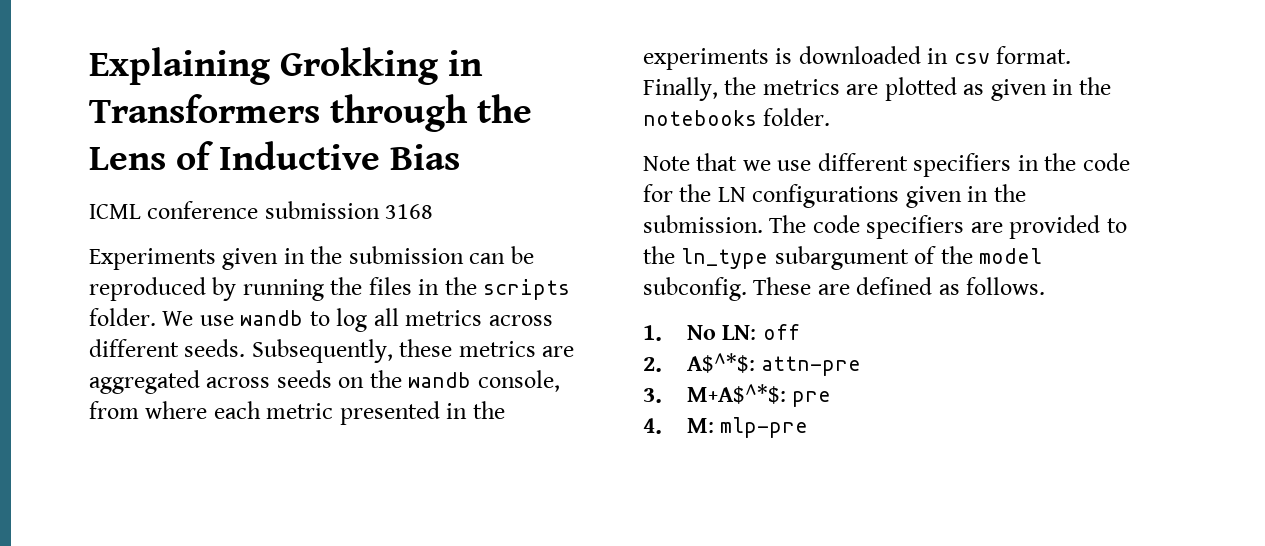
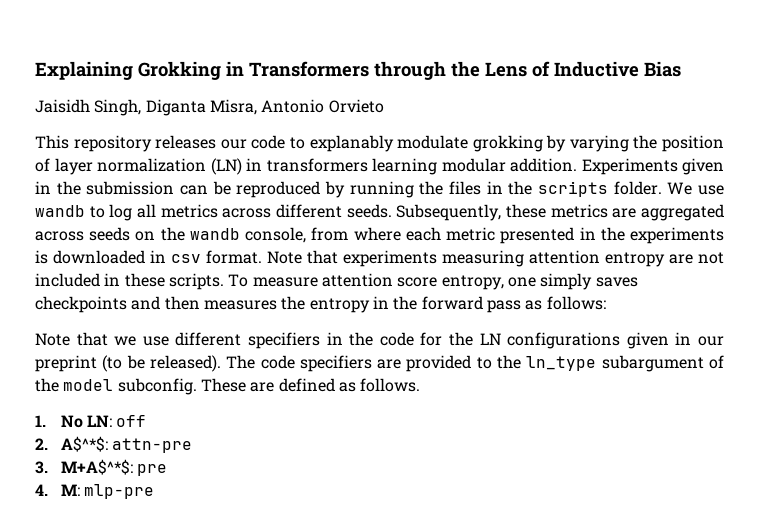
- ICML conference submission 3168
- Experiments given in the submission can be reproduced by running the files in the scripts folder.
+ Jaisidh Singh, Diganta Misra, Antonio Orvieto
+ This repository releases our code to explanably modulate grokking by varying the position of layer normalization (LN) in transformers learning modular addition. Experiments given in the submission can be reproduced by running the files in the scripts folder.
- Finally, the metrics are plotted as given in the notebooks folder.
+ Note that experiments measuring attention entropy are not included in these scripts. To measure attention score entropy, one simply saves checkpoints and then measures the entropy in the forward pass as follows:
- Note that we use different specifiers in the code for the LN configurations given in the submission.
+ Note that we use different specifiers in the code for the LN configurations given in our preprint (to be released).

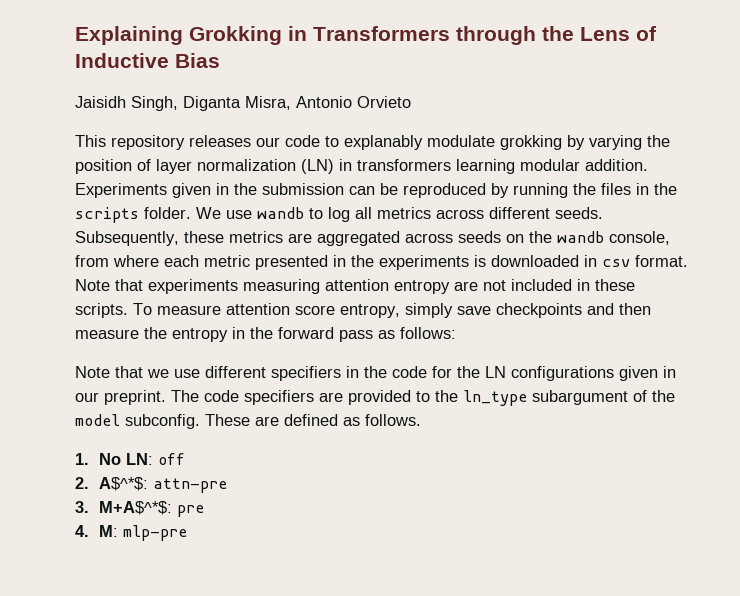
- To measure attention score entropy, one simply saves checkpoints and then measures the entropy in the forward pass as follows:
+ To measure attention score entropy, simply save checkpoints and then measure the entropy in the forward pass as follows:
- Note that we use different specifiers in the code for the LN configurations given in our preprint (to be released).
+ Note that we use different specifiers in the code for the LN configurations given in our preprint.

